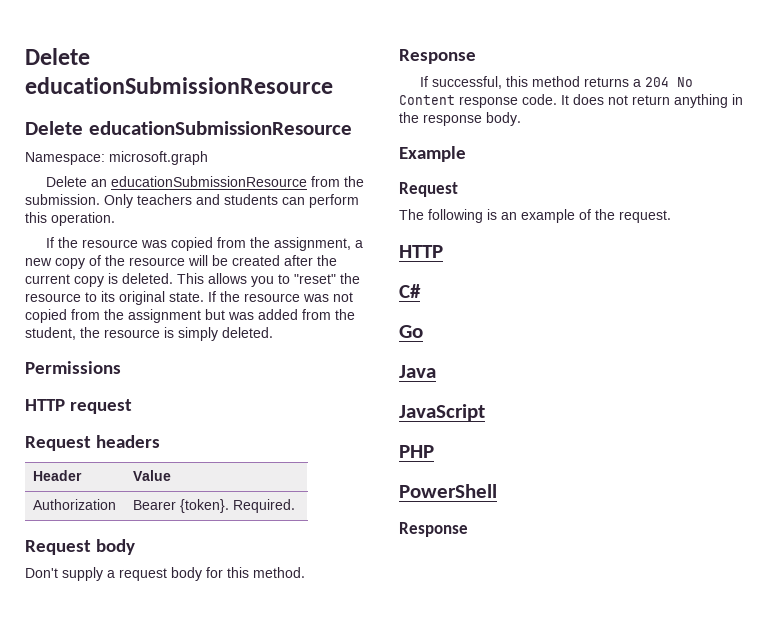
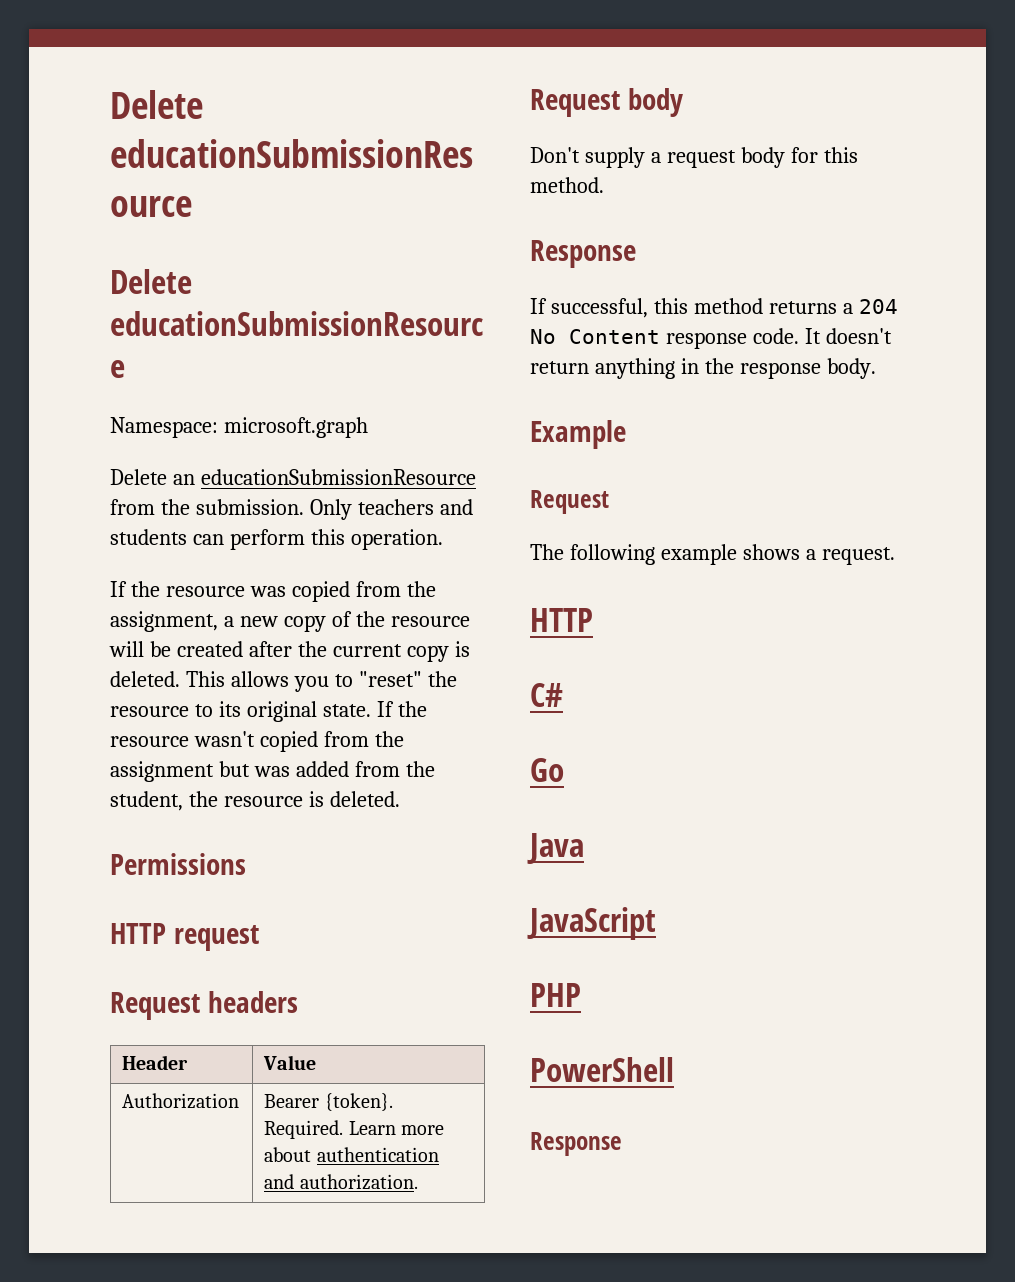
- If the resource was not copied from the assignment but was added from the student, the resource is simply deleted.
+ If the resource wasn't copied from the assignment but was added from the student, the resource is deleted.
- Authorization | Bearer {token}. Required.
+ Authorization | Bearer {token}. Required. Learn more about authentication and authorization.
- It does not return anything in the response body.
+ It doesn't return anything in the response body.
- The following is an example of the request.
+ The following example shows a request.

